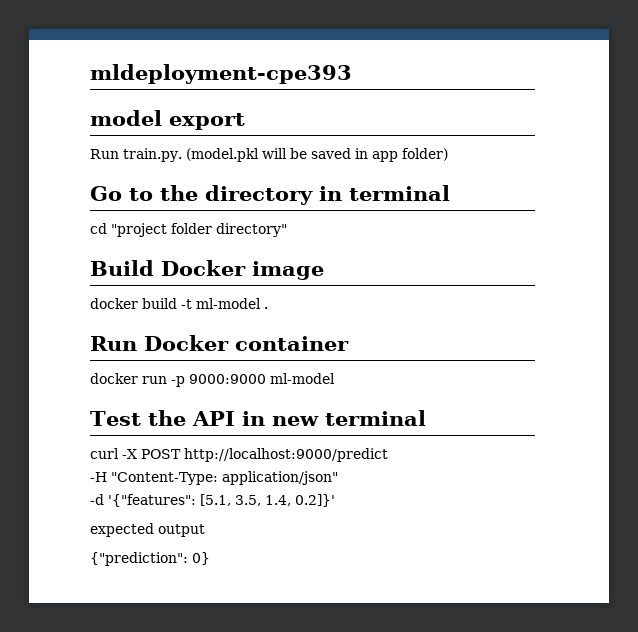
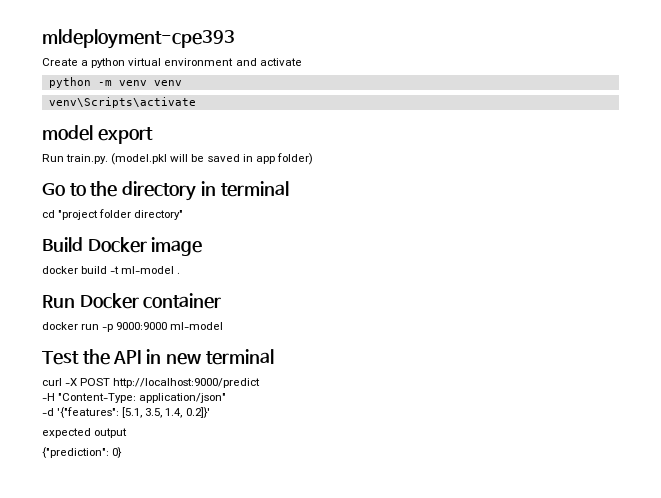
+ Create a python virtual environment and activate
+ python -m venv venv
+ venv\Scripts\activate

